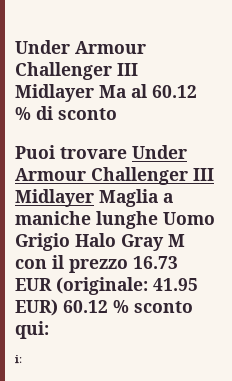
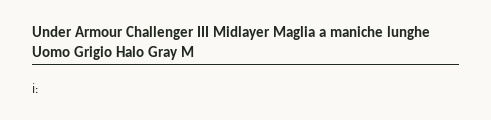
- Under Armour Challenger III Midlayer Ma al 60.12 % di sconto
- Puoi trovare Under Armour Challenger III Midlayer Maglia a maniche lunghe Uomo Grigio Halo Gray M con il prezzo 16.73 EUR (originale: 41.95 EUR) 60.12 % sconto qui:
+ Under Armour Challenger III Midlayer Maglia a maniche lunghe Uomo Grigio Halo Gray M

